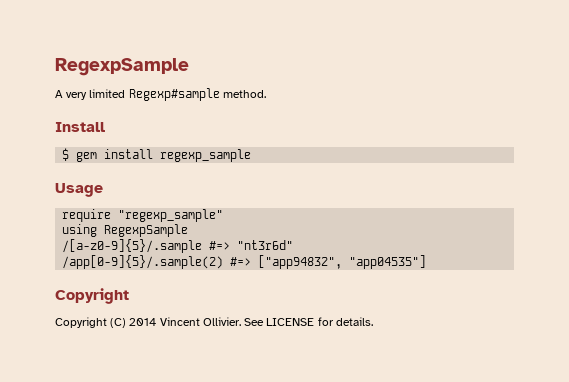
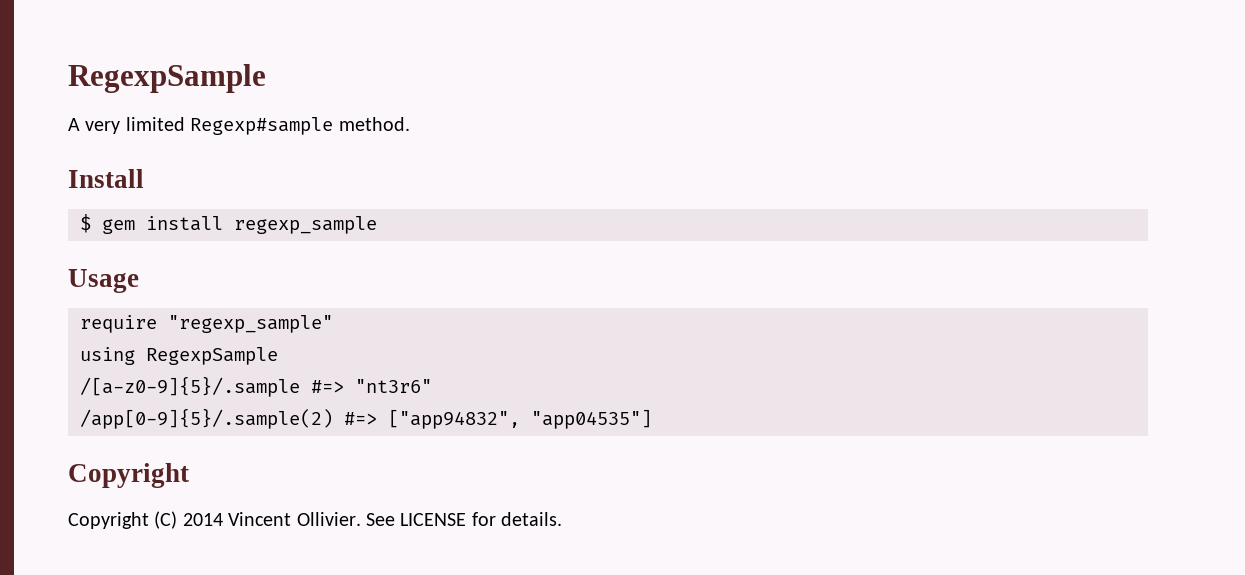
- /[a-z0-9]{5}/.sample #=> "nt3r6d"
+ /[a-z0-9]{5}/.sample #=> "nt3r6"

